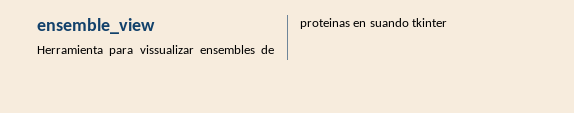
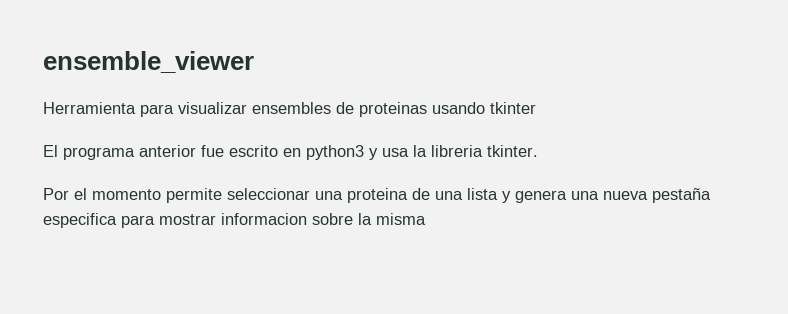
- ensemble_view
+ ensemble_viewer
- Herramienta para vissualizar ensembles de proteinas en suando tkinter
+ Herramienta para visualizar ensembles de proteinas usando tkinter
+ El programa anterior fue escrito en python3 y usa la libreria tkinter.
+ Por el momento permite seleccionar una proteina de una lista y genera una nueva pestaña especifica para mostrar informacion sobre la misma

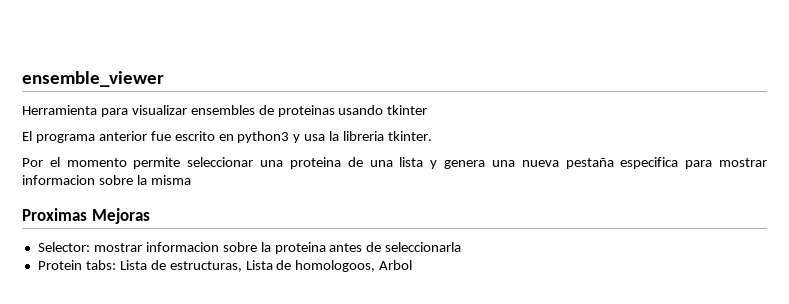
+ Proximas Mejoras
+ Selector: mostrar informacion sobre la proteina antes de seleccionarla
+ Protein tabs: Lista de estructuras, Lista de homologoos, Arbol

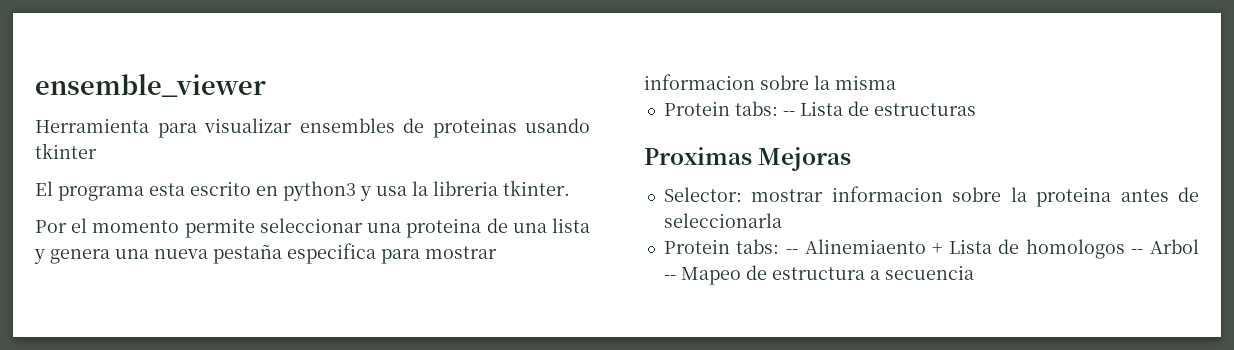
- El programa anterior fue escrito en python3 y usa la libreria tkinter.
+ El programa esta escrito en python3 y usa la libreria tkinter.
+ Protein tabs: -- Lista de estructuras
- Protein tabs: Lista de estructuras, Lista de homologoos, Arbol
+ Protein tabs: -- Alinemiaento + Lista de homologos -- Arbol -- Mapeo de estructura a secuencia

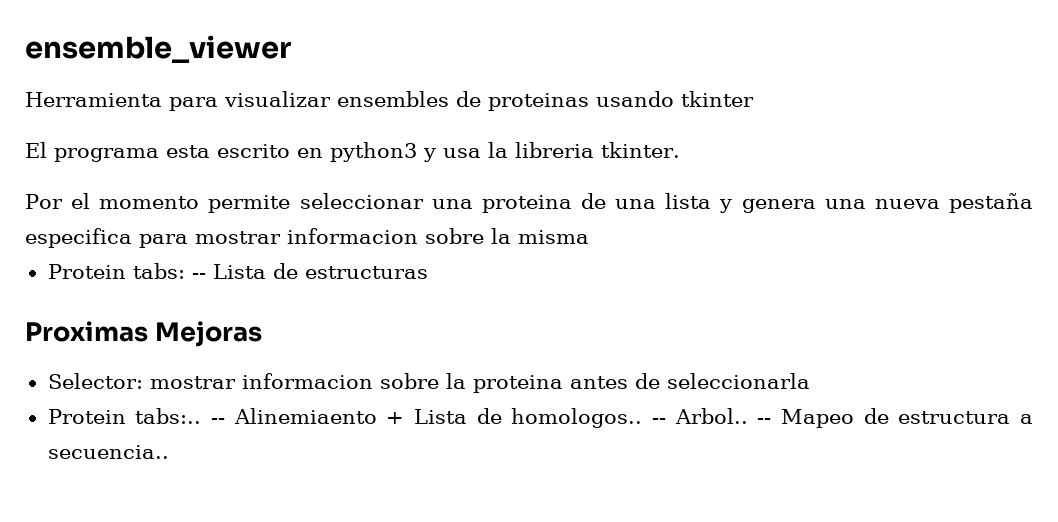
- Protein tabs: -- Alinemiaento + Lista de homologos -- Arbol -- Mapeo de estructura a secuencia
+ Protein tabs:.. -- Alinemiaento + Lista de homologos.. -- Arbol.. -- Mapeo de estructura a secuencia..

